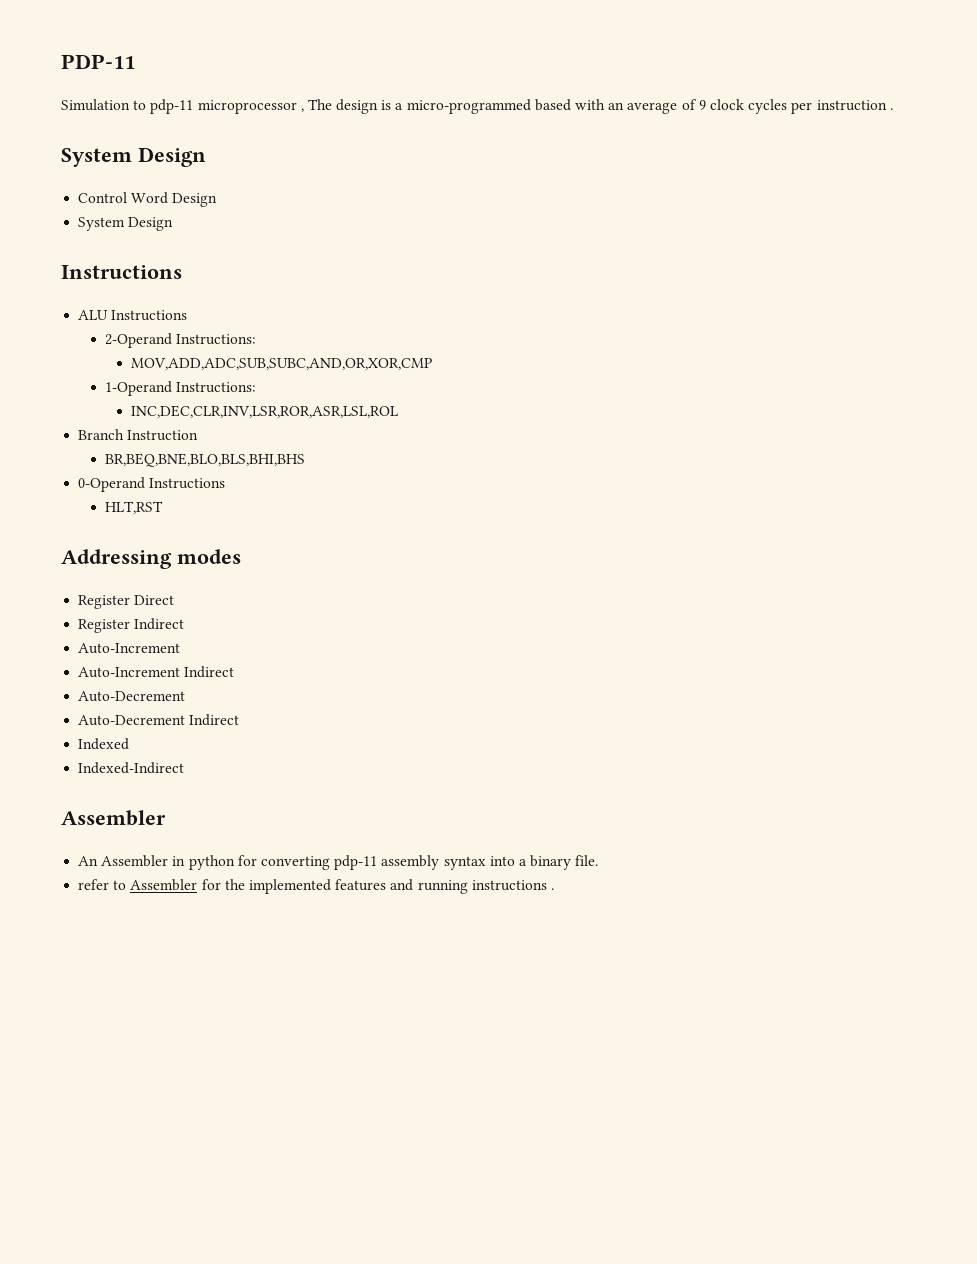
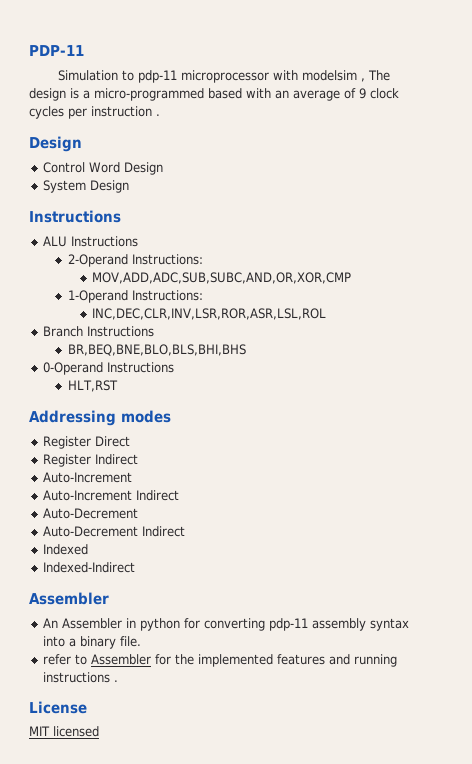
- Simulation to pdp-11 microprocessor , The design is a micro-programmed based with an average of 9 clock cycles per instruction .
- System Design
+ Simulation to pdp-11 microprocessor with modelsim , The design is a micro-programmed based with an average of 9 clock cycles per instruction .
+ Design
- Branch Instruction
+ Branch Instructions
+ License
+ MIT licensed

